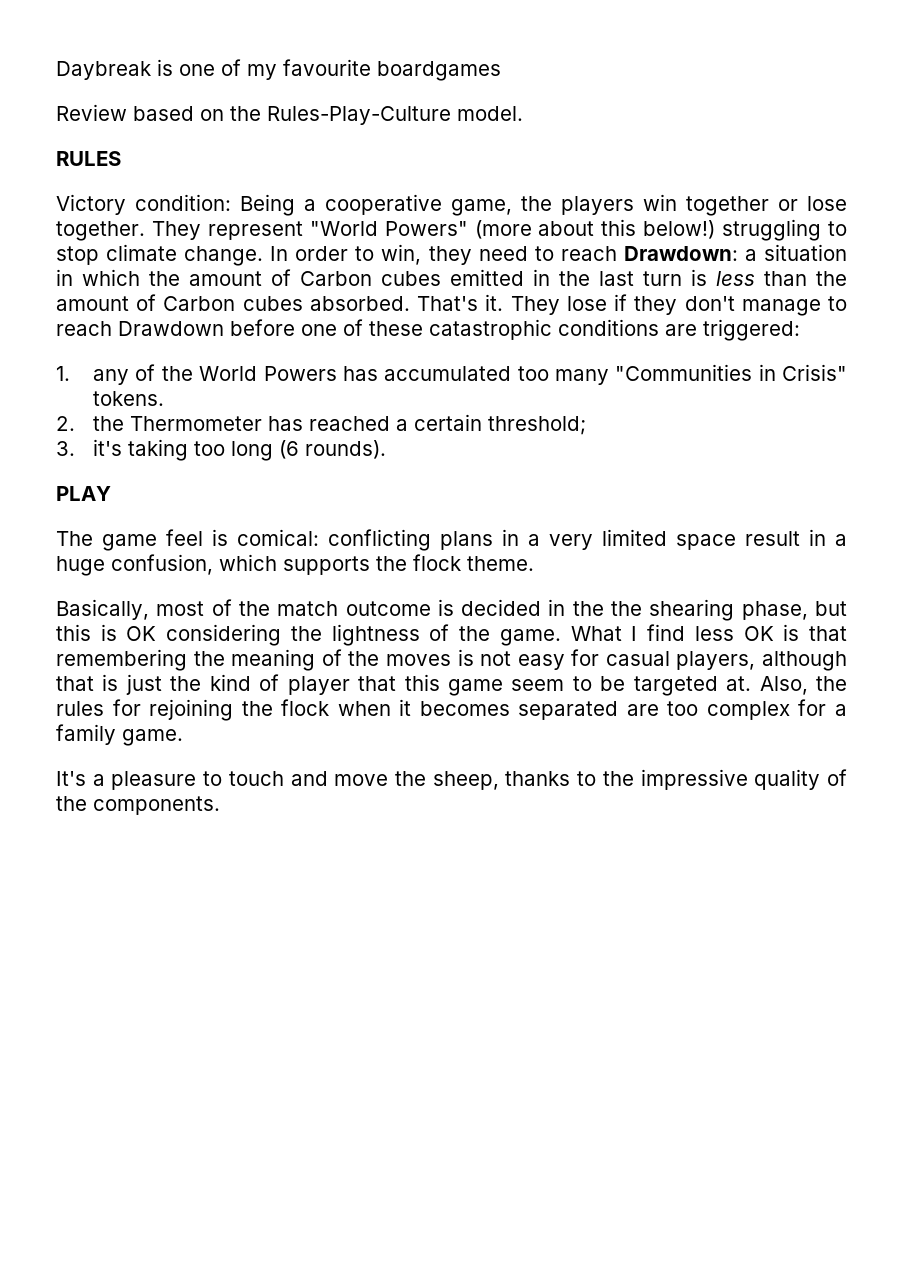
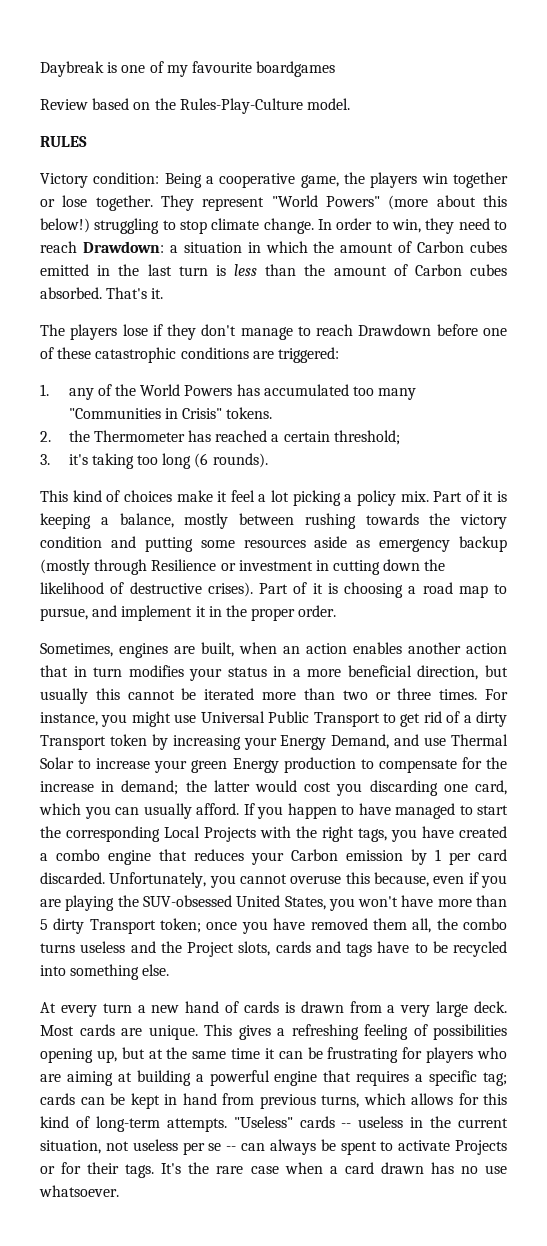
- That's it. They lose if they don't manage to reach Drawdown before one of these catastrophic conditions are triggered:
+ That's it.
+ The players lose if they don't manage to reach Drawdown before one of these catastrophic conditions are triggered:
- PLAY
- The game feel is comical: conflicting plans in a very limited space result in a huge confusion, which supports the flock theme.
- Basically, most of the match outcome is decided in the the shearing phase, but this is OK considering the lightness of the game. What I find less OK is that remembering the meaning of the moves is not easy for casual players, although that is just the kind of player that this game seem to be targeted at. Also, the rules for rejoining the flock when it becomes separated are too complex for a family game.
- It's a pleasure to touch and move the sheep, thanks to the impressive quality of the components.
+ This kind of choices make it feel a lot picking a policy mix. Part of it is keeping a balance, mostly between rushing towards the victory condition and putting some resources aside as emergency backup (mostly through Resilience or investment in cutting down the likelihood of destructive crises). Part of it is choosing a road map to pursue, and implement it in the proper order.
+ Sometimes, engines are built, when an action enables another action that in turn modifies your status in a more beneficial direction, but usually this cannot be iterated more than two or three times. For instance, you might use Universal Public Transport to get rid of a dirty Transport token by increasing your Energy Demand, and use Thermal Solar to increase your green Energy production to compensate for the increase in demand; the latter would cost you discarding one card, which you can usually afford. If you happen to have managed to start the corresponding Local Projects with the right tags, you have created a combo engine that reduces your Carbon emission by 1 per card discarded. Unfortunately, you cannot overuse this because, even if you are playing the SUV-obsessed United States, you won't have more than 5 dirty Transport token; once you have removed them all, the combo turns useless and the Project slots, cards and tags have to be recycled into something else.
+ At every turn a new hand of cards is drawn from a very large deck. Most cards are unique. This gives a refreshing feeling of possibilities opening up, but at the same time it can be frustrating for players who are aiming at building a powerful engine that requires a specific tag; cards can be kept in hand from previous turns, which allows for this kind of long-term attempts. "Useless" cards -- useless in the current situation, not useless per se -- can always be spent to activate Projects or for their tags. It's the rare case when a card drawn has no use whatsoever.

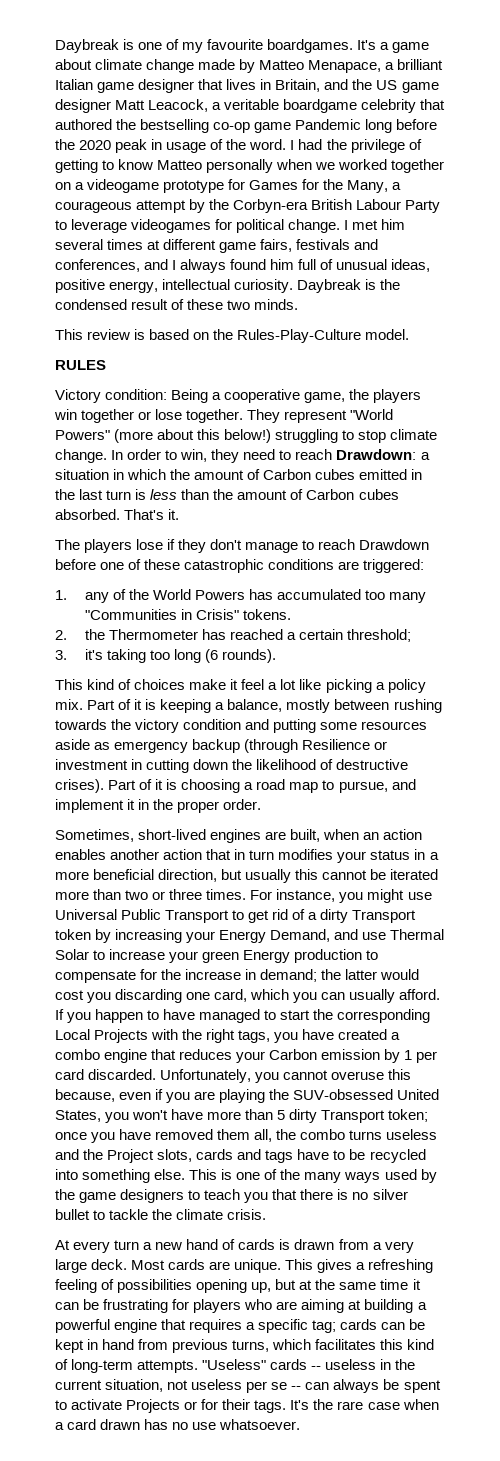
- Daybreak is one of my favourite boardgames
- Review based on the Rules-Play-Culture model.
+ Daybreak is one of my favourite boardgames. It's a game about climate change made by Matteo Menapace, a brilliant Italian game designer that lives in Britain, and the US game designer Matt Leacock, a veritable boardgame celebrity that authored the bestselling co-op game Pandemic long before the 2020 peak in usage of the word. I had the privilege of getting to know Matteo personally when we worked together on a videogame prototype for Games for the Many, a courageous attempt by the Corbyn-era British Labour Party to leverage videogames for political change. I met him several times at different game fairs, festivals and conferences, and I always found him full of unusual ideas, positive energy, intellectual curiosity. Daybreak is the condensed result of these two minds.
+ This review is based on the Rules-Play-Culture model.
- This kind of choices make it feel a lot picking a policy mix.
+ This kind of choices make it feel a lot like picking a policy mix.
- Part of it is keeping a balance, mostly between rushing towards the victory condition and putting some resources aside as emergency backup (mostly through Resilience or investment in cutting down the likelihood of destructive crises).
+ Part of it is keeping a balance, mostly between rushing towards the victory condition and putting some resources aside as emergency backup (through Resilience or investment in cutting down the likelihood of destructive crises).
- Sometimes, engines are built, when an action enables another action that in turn modifies your status in a more beneficial direction, but usually this cannot be iterated more than two or three times.
+ Sometimes, short-lived engines are built, when an action enables another action that in turn modifies your status in a more beneficial direction, but usually this cannot be iterated more than two or three times.
+ This is one of the many ways used by the game designers to teach you that there is no silver bullet to tackle the climate crisis.
- This gives a refreshing feeling of possibilities opening up, but at the same time it can be frustrating for players who are aiming at building a powerful engine that requires a specific tag; cards can be kept in hand from previous turns, which allows for this kind of long-term attempts.
+ This gives a refreshing feeling of possibilities opening up, but at the same time it can be frustrating for players who are aiming at building a powerful engine that requires a specific tag; cards can be kept in hand from previous turns, which facilitates this kind of long-term attempts.

